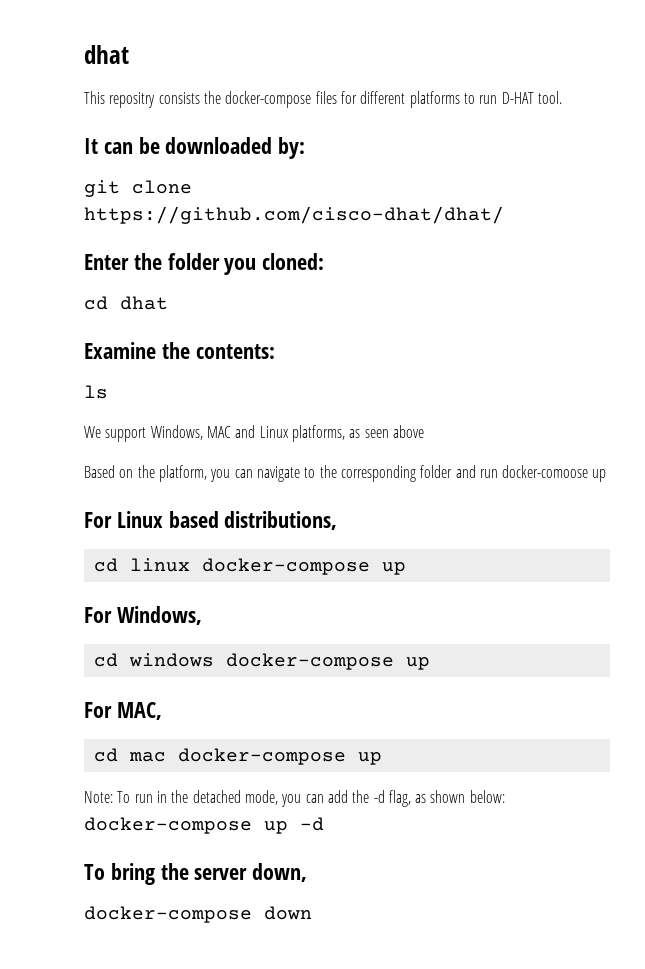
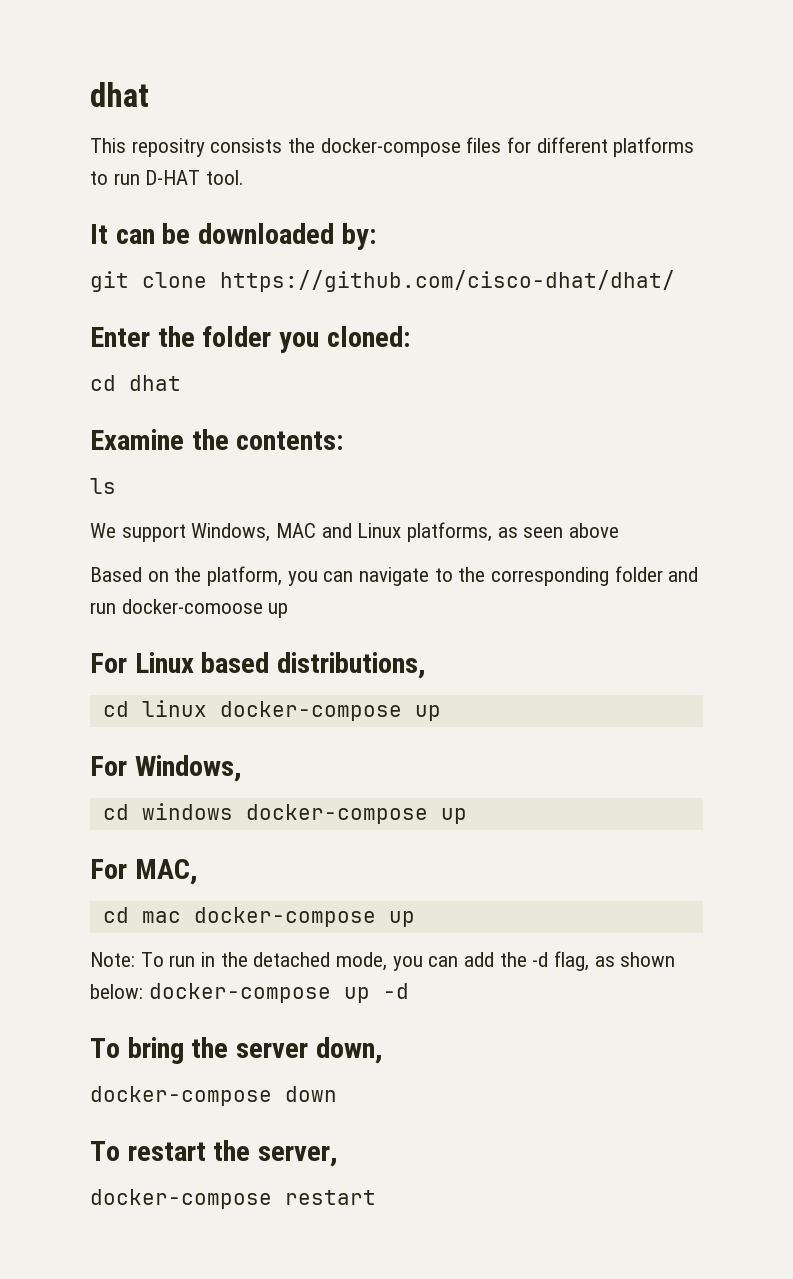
+ To restart the server,
+ docker-compose restart

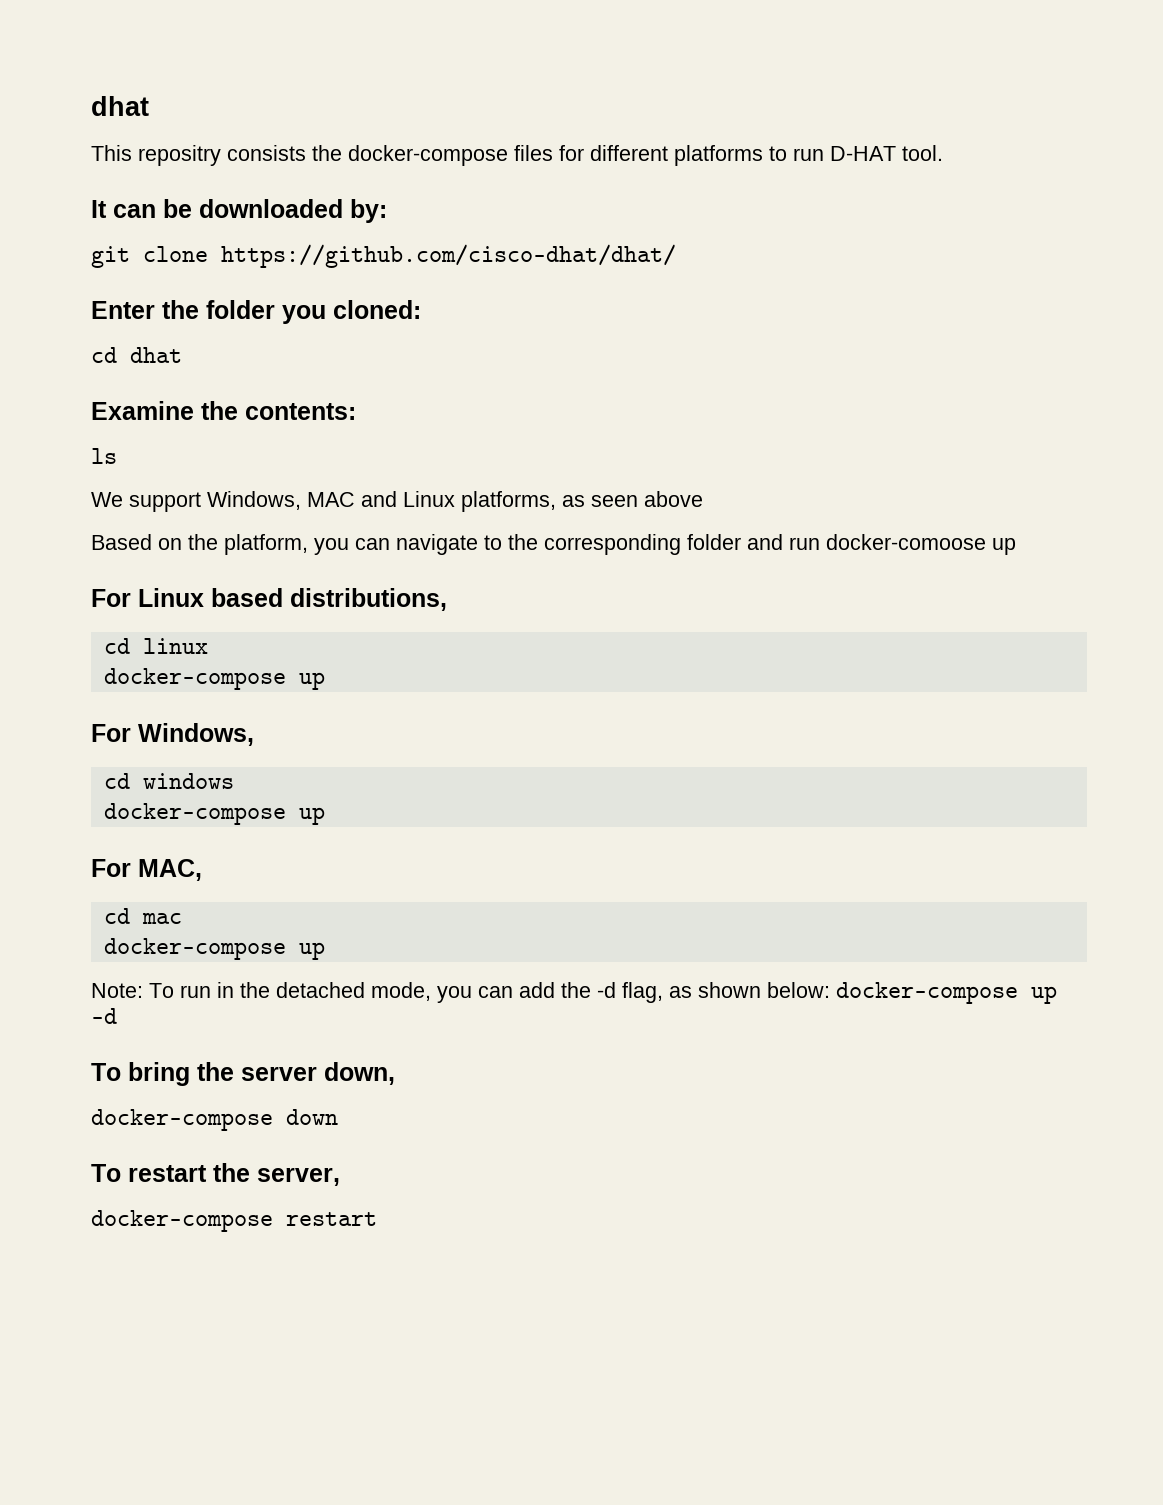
- cd linux docker-compose up
+ cd linux
+ docker-compose up
- cd windows docker-compose up
+ cd windows
+ docker-compose up
- cd mac docker-compose up
+ cd mac
+ docker-compose up

